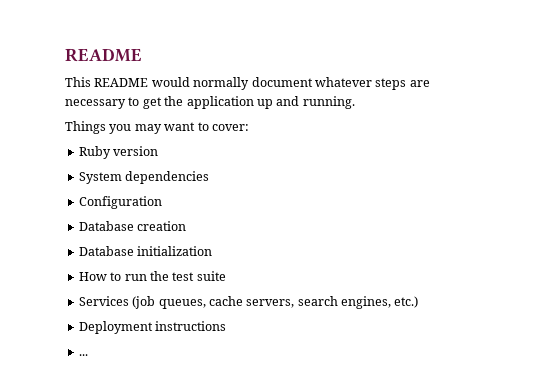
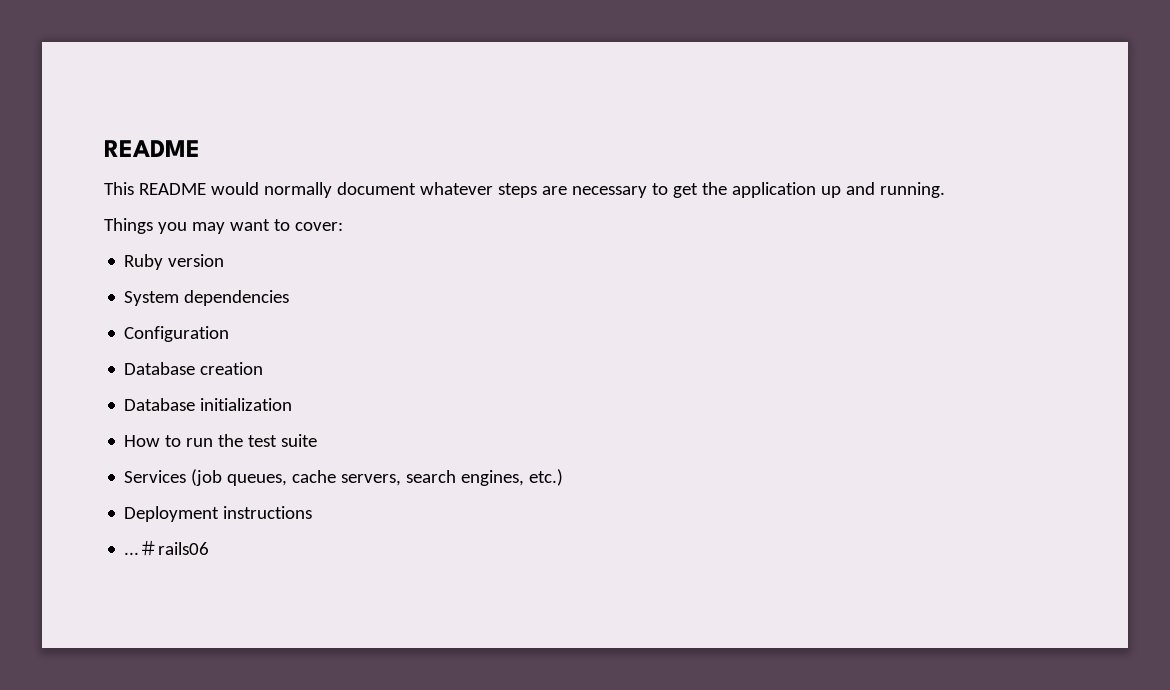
+ ＃rails06

